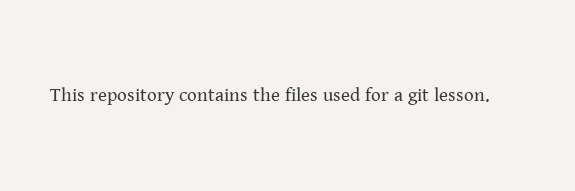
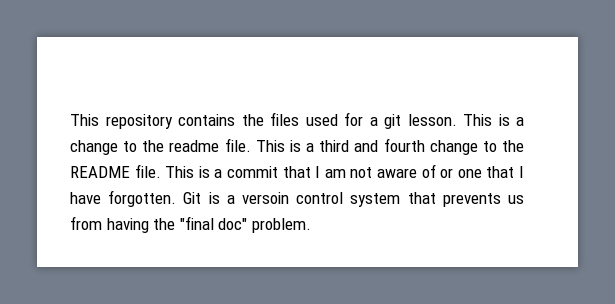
+ This is a change to the readme file. This is a third and fourth change to the README file. This is a commit that I am not aware of or one that I have forgotten. Git is a versoin control system that prevents us from having the "final doc" problem.

